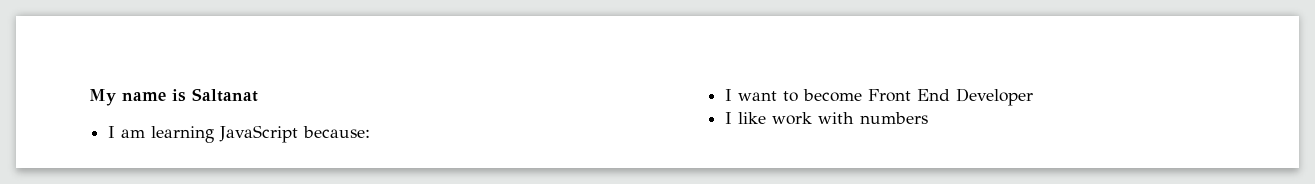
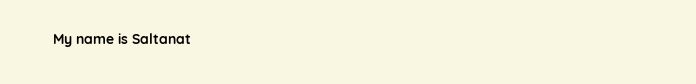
- I am learning JavaScript because:
- I want to become Front End Developer
- I like work with numbers

